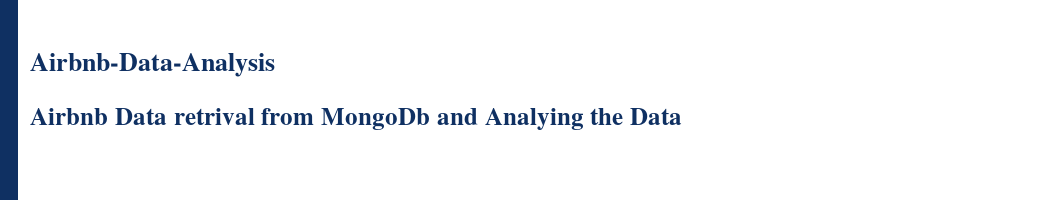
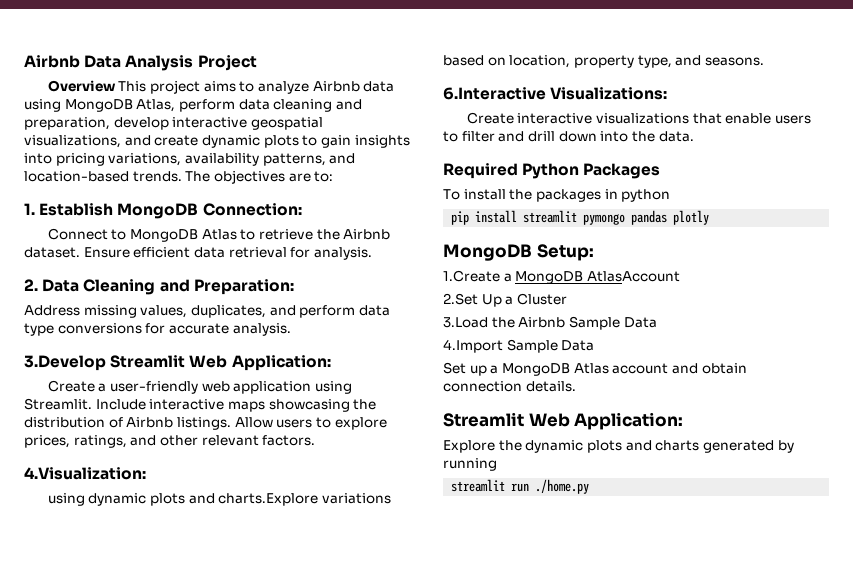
- Airbnb-Data-Analysis
- Airbnb Data retrival from MongoDb and Analying the Data
+ Airbnb Data Analysis Project
+ Overview This project aims to analyze Airbnb data using MongoDB Atlas, perform data cleaning and preparation, develop interactive geospatial visualizations, and create dynamic plots to gain insights into pricing variations, availability patterns, and location-based trends. The objectives are to:
+ 1. Establish MongoDB Connection:
+ Connect to MongoDB Atlas to retrieve the Airbnb dataset. Ensure efficient data retrieval for analysis.
+ 2. Data Cleaning and Preparation:
+ Address missing values, duplicates, and perform data type conversions for accurate analysis.
+ 3.Develop Streamlit Web Application:
+ Create a user-friendly web application using Streamlit. Include interactive maps showcasing the distribution of Airbnb listings. Allow users to explore prices, ratings, and other relevant factors.
+ 4.Visualization:
+ using dynamic plots and charts.Explore variations based on location, property type, and seasons.
+ 6.Interactive Visualizations:
+ Create interactive visualizations that enable users to filter and drill down into the data.
+ Required Python Packages
+ To install the packages in python
+ pip install streamlit pymongo pandas plotly
+ MongoDB Setup:
+ 1.Create a MongoDB AtlasAccount
+ 2.Set Up a Cluster
+ 3.Load the Airbnb Sample Data
+ 4.Import Sample Data
+ Set up a MongoDB Atlas account and obtain connection details.
+ Streamlit Web Application:
+ Explore the dynamic plots and charts generated by running
+ streamlit run ./home.py

